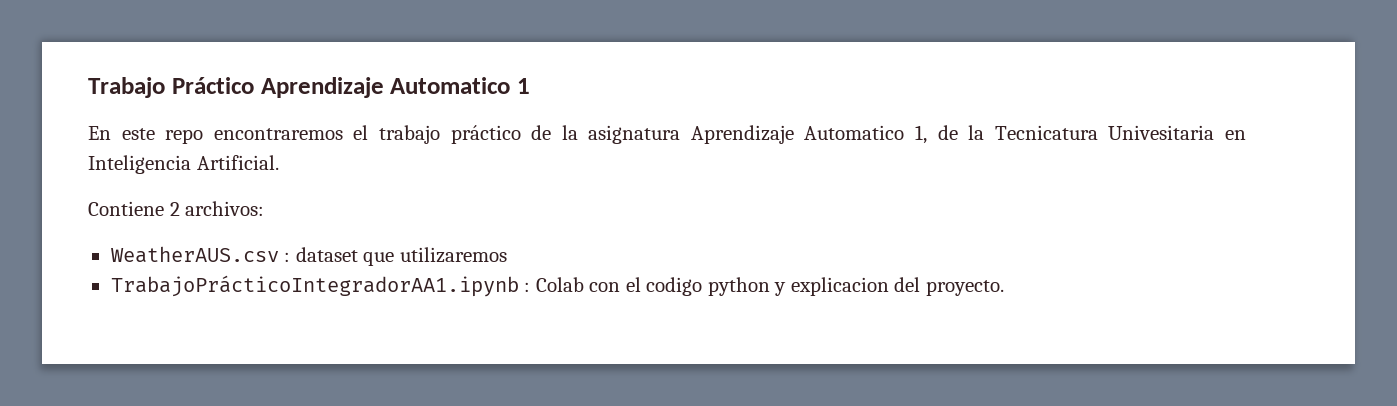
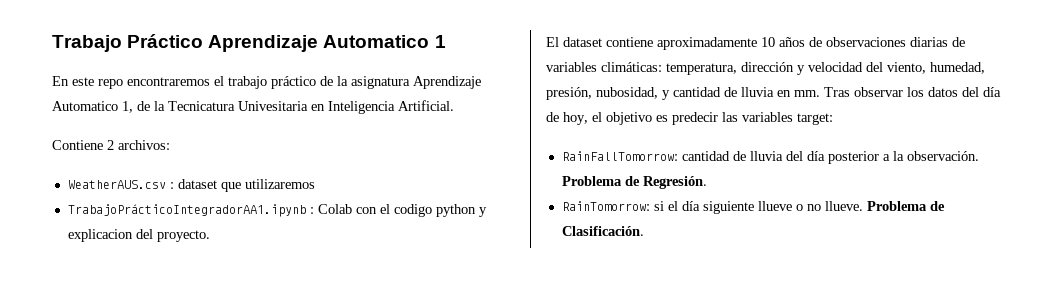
+ El dataset contiene aproximadamente 10 años de observaciones diarias de variables climáticas: temperatura, dirección y velocidad del viento, humedad, presión, nubosidad, y cantidad de lluvia en mm. Tras observar los datos del día de hoy, el objetivo es predecir las variables target:
+ RainFallTomorrow: cantidad de lluvia del día posterior a la observación. Problema de Regresión.
+ RainTomorrow: si el día siguiente llueve o no llueve. Problema de Clasificación.

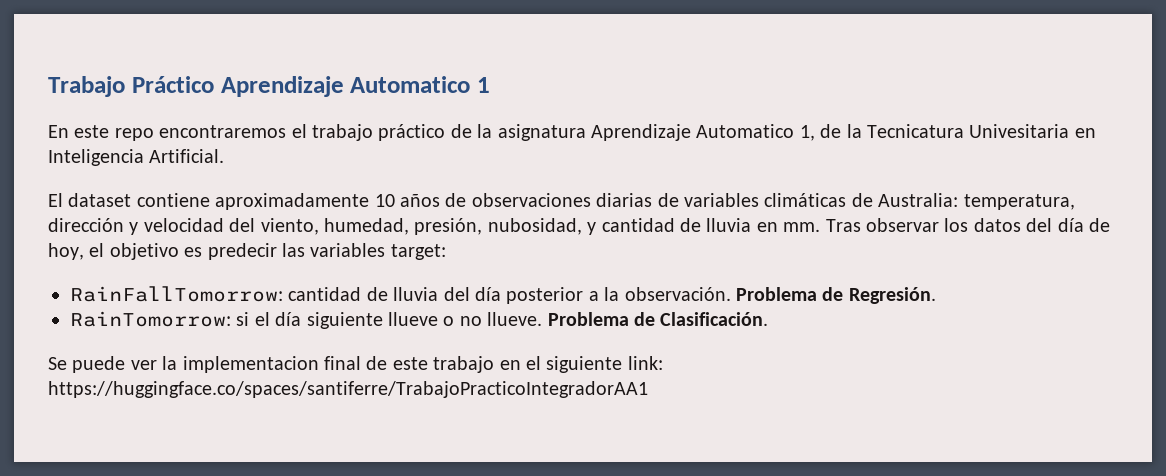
- Contiene 2 archivos:
- WeatherAUS.csv : dataset que utilizaremos
- TrabajoPrácticoIntegradorAA1.ipynb : Colab con el codigo python y explicacion del proyecto.
- El dataset contiene aproximadamente 10 años de observaciones diarias de variables climáticas: temperatura, dirección y velocidad del viento, humedad, presión, nubosidad, y cantidad de lluvia en mm.
+ El dataset contiene aproximadamente 10 años de observaciones diarias de variables climáticas de Australia: temperatura, dirección y velocidad del viento, humedad, presión, nubosidad, y cantidad de lluvia en mm.
+ Se puede ver la implementacion final de este trabajo en el siguiente link: https://huggingface.co/spaces/santiferre/TrabajoPracticoIntegradorAA1

